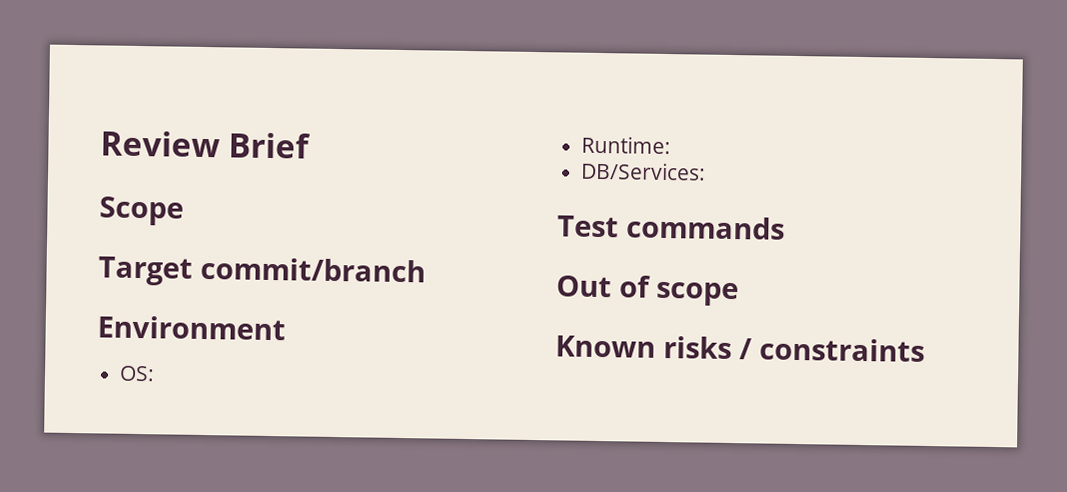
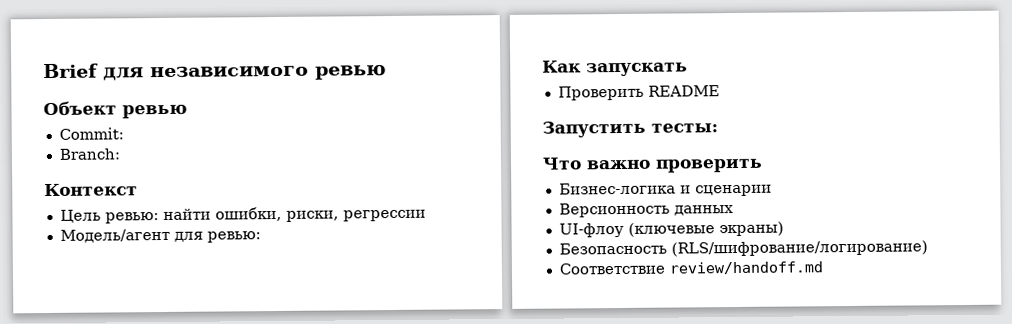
- Review Brief
- Scope
- Target commit/branch
- Environment
- OS:
- Runtime:
- DB/Services:
- Test commands
- Out of scope
- Known risks / constraints
+ Brief для независимого ревью
+ Объект ревью
+ Commit:
+ Branch:
+ Контекст
+ Цель ревью: найти ошибки, риски, регрессии
+ Модель/агент для ревью:
+ Как запускать
+ Проверить README
+ Запустить тесты:
+ Что важно проверить
+ Бизнес‑логика и сценарии
+ Версионность данных
+ UI‑флоу (ключевые экраны)
+ Безопасность (RLS/шифрование/логирование)
+ Соответствие review/handoff.md

